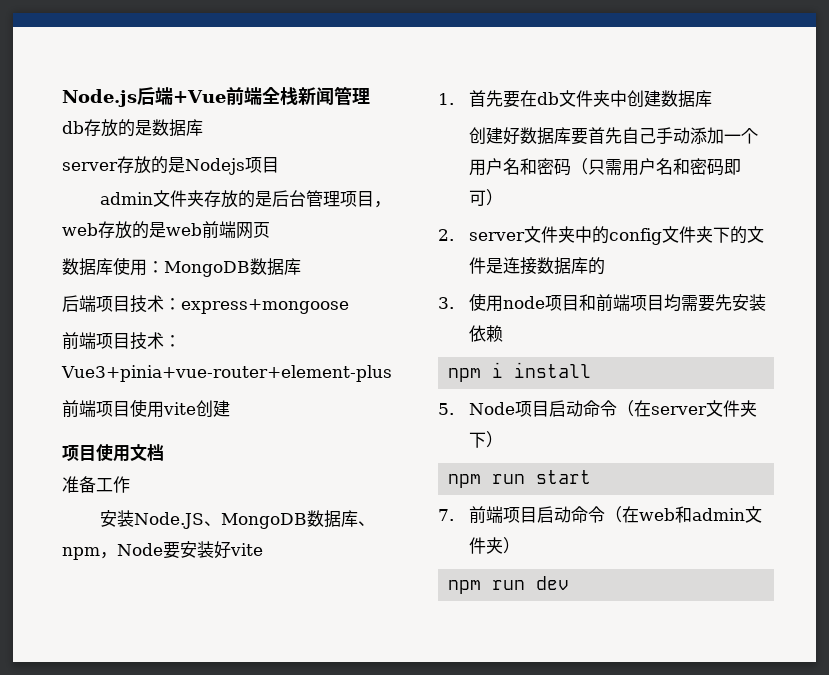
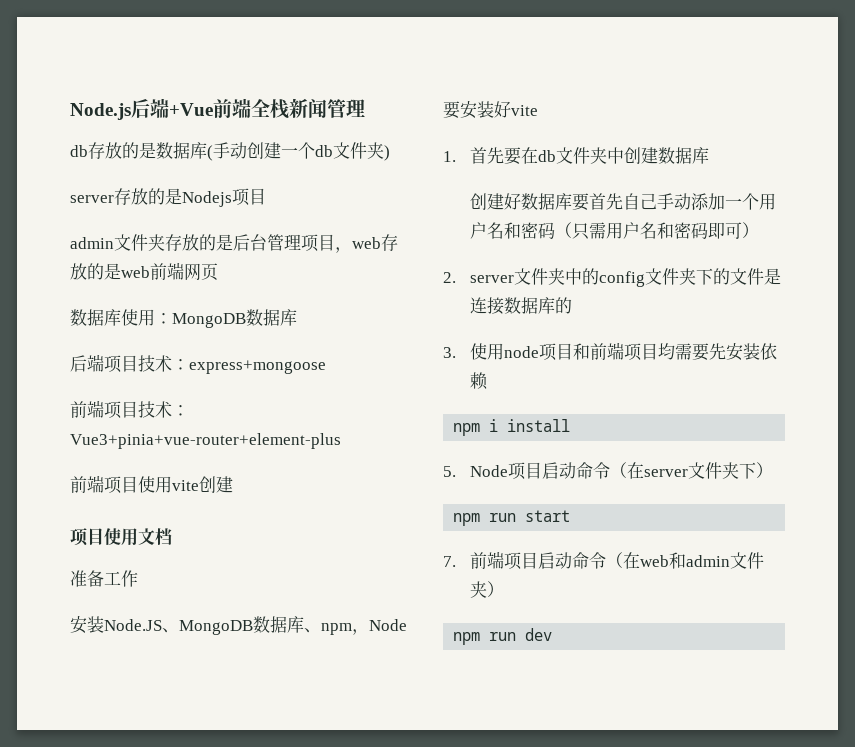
- db存放的是数据库
+ db存放的是数据库(手动创建一个db文件夹)

